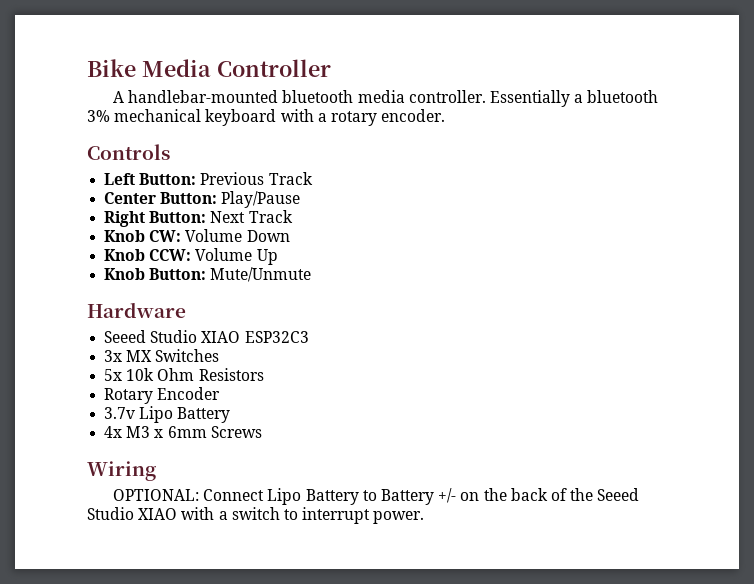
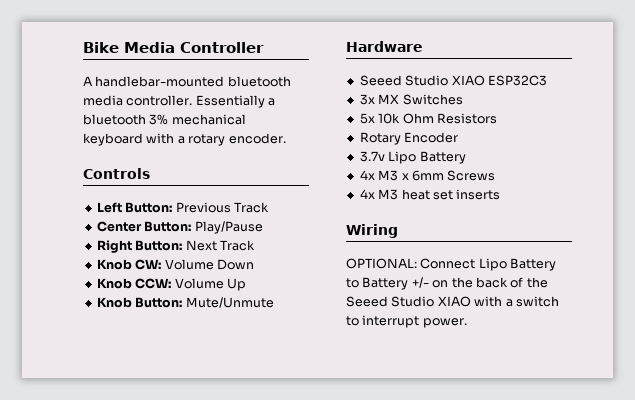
+ 4x M3 heat set inserts

